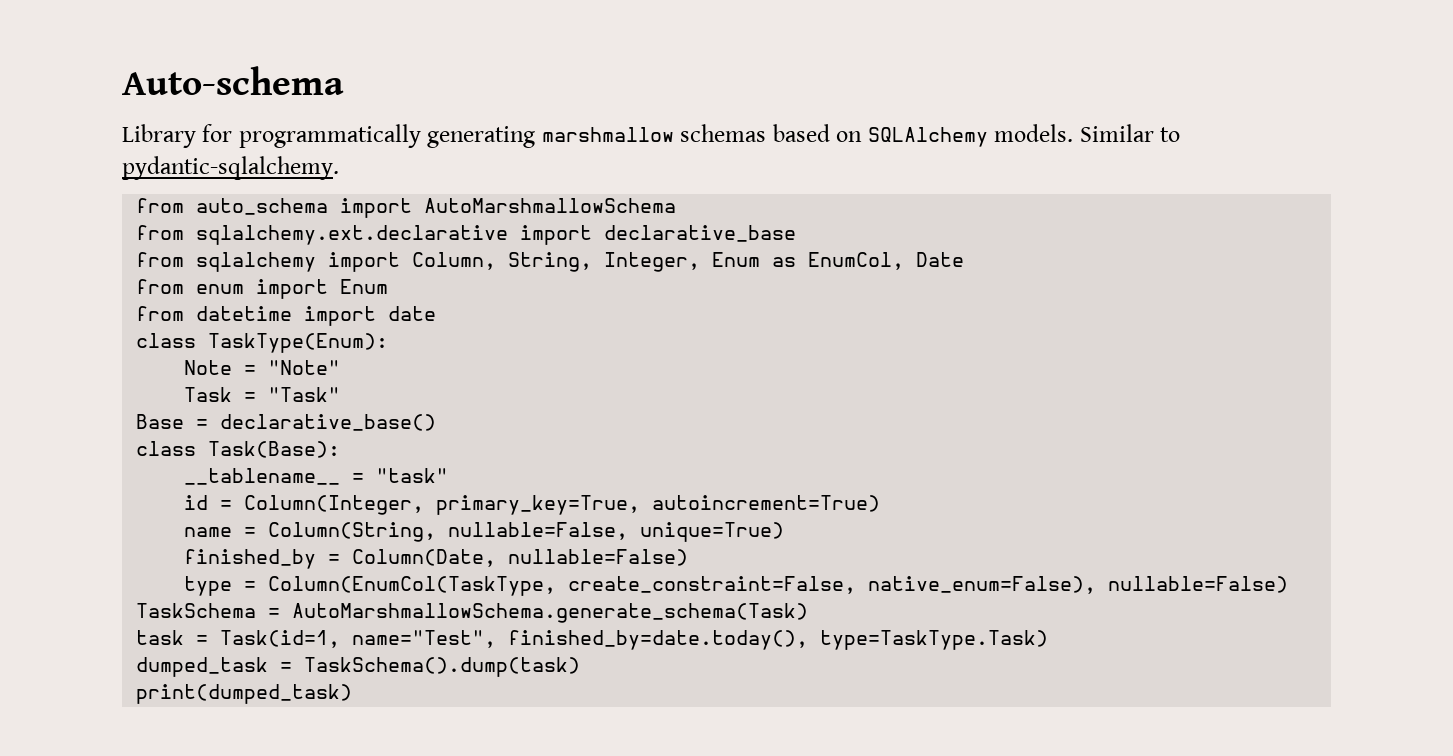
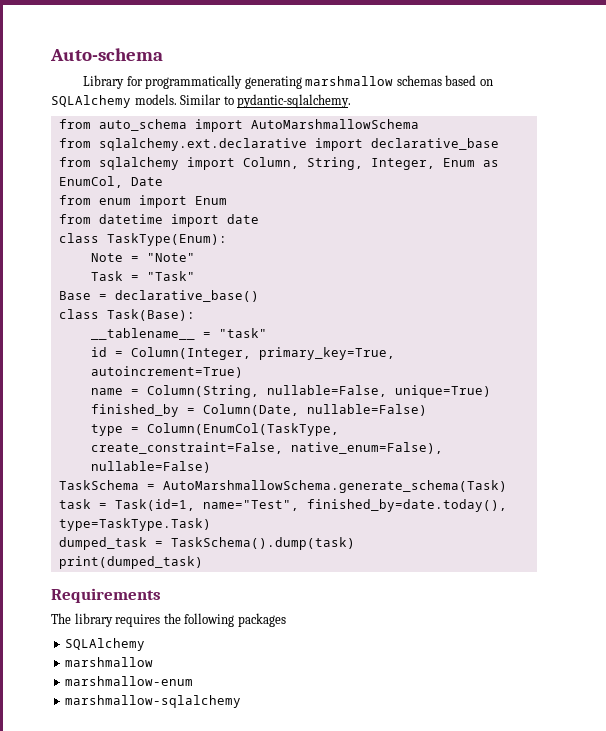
+ Requirements
+ The library requires the following packages
+ SQLAlchemy
+ marshmallow
+ marshmallow-enum
+ marshmallow-sqlalchemy

